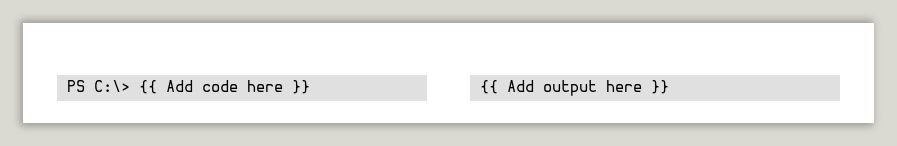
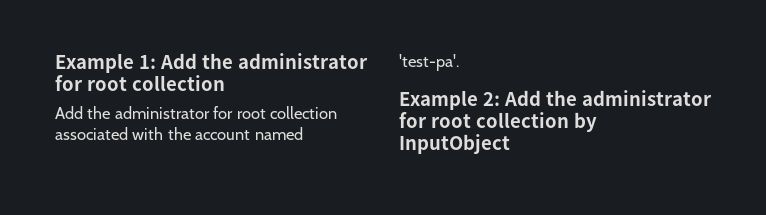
- PS C:\> {{ Add code here }}
- {{ Add output here }}
+ Example 1: Add the administrator for root collection
+ Add the administrator for root collection associated with the account named 'test-pa'.
+ Example 2: Add the administrator for root collection by InputObject

